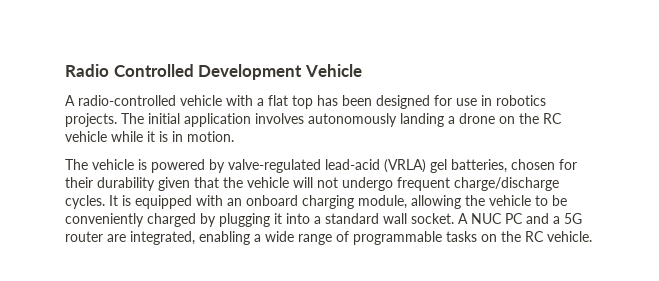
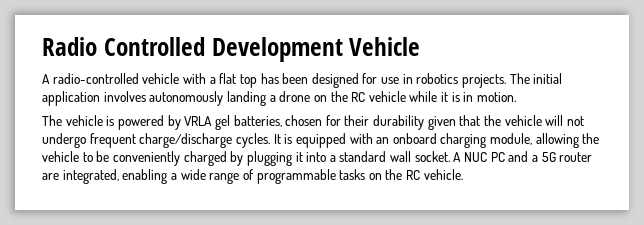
- The vehicle is powered by valve-regulated lead-acid (VRLA) gel batteries, chosen for their durability given that the vehicle will not undergo frequent charge/discharge cycles.
+ The vehicle is powered by VRLA gel batteries, chosen for their durability given that the vehicle will not undergo frequent charge/discharge cycles.

